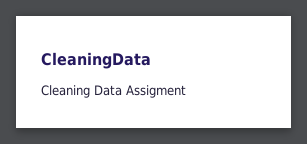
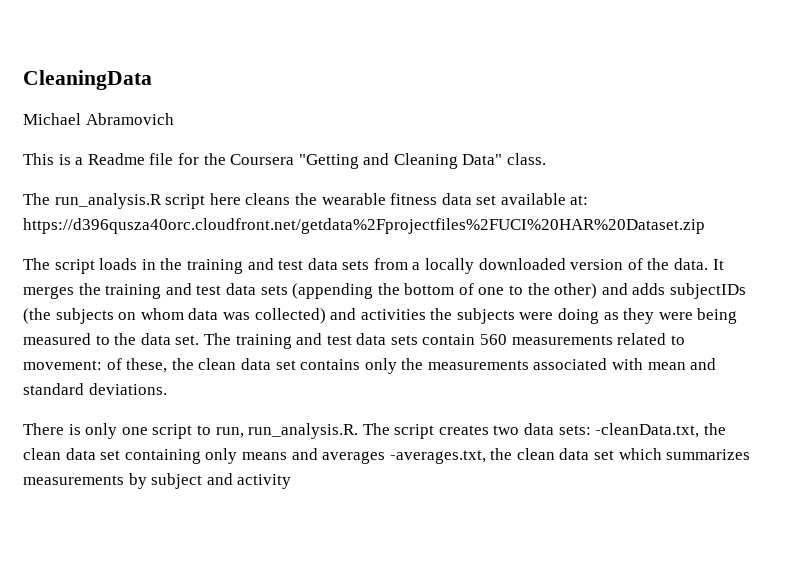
- Cleaning Data Assigment
+ Michael Abramovich
+ This is a Readme file for the Coursera "Getting and Cleaning Data" class.
+ The run_analysis.R script here cleans the wearable fitness data set available at: https://d396qusza40orc.cloudfront.net/getdata%2Fprojectfiles%2FUCI%20HAR%20Dataset.zip
+ The script loads in the training and test data sets from a locally downloaded version of the data. It merges the training and test data sets (appending the bottom of one to the other) and adds subjectIDs (the subjects on whom data was collected) and activities the subjects were doing as they were being measured to the data set. The training and test data sets contain 560 measurements related to movement: of these, the clean data set contains only the measurements associated with mean and standard deviations.
+ There is only one script to run, run_analysis.R. The script creates two data sets: -cleanData.txt, the clean data set containing only means and averages -averages.txt, the clean data set which summarizes measurements by subject and activity

